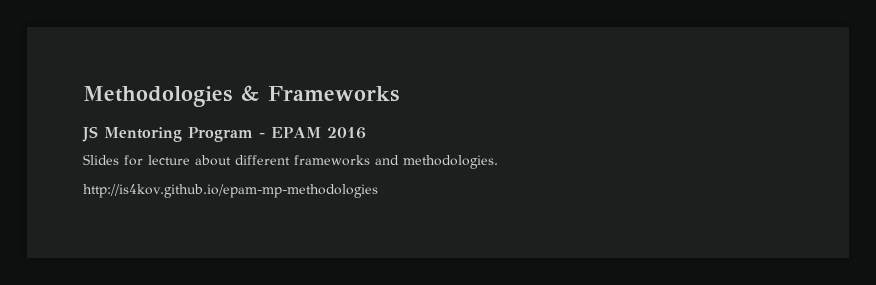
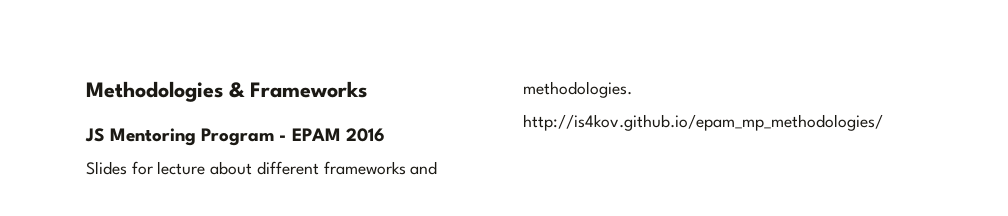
- http://is4kov.github.io/epam-mp-methodologies
+ http://is4kov.github.io/epam_mp_methodologies/

